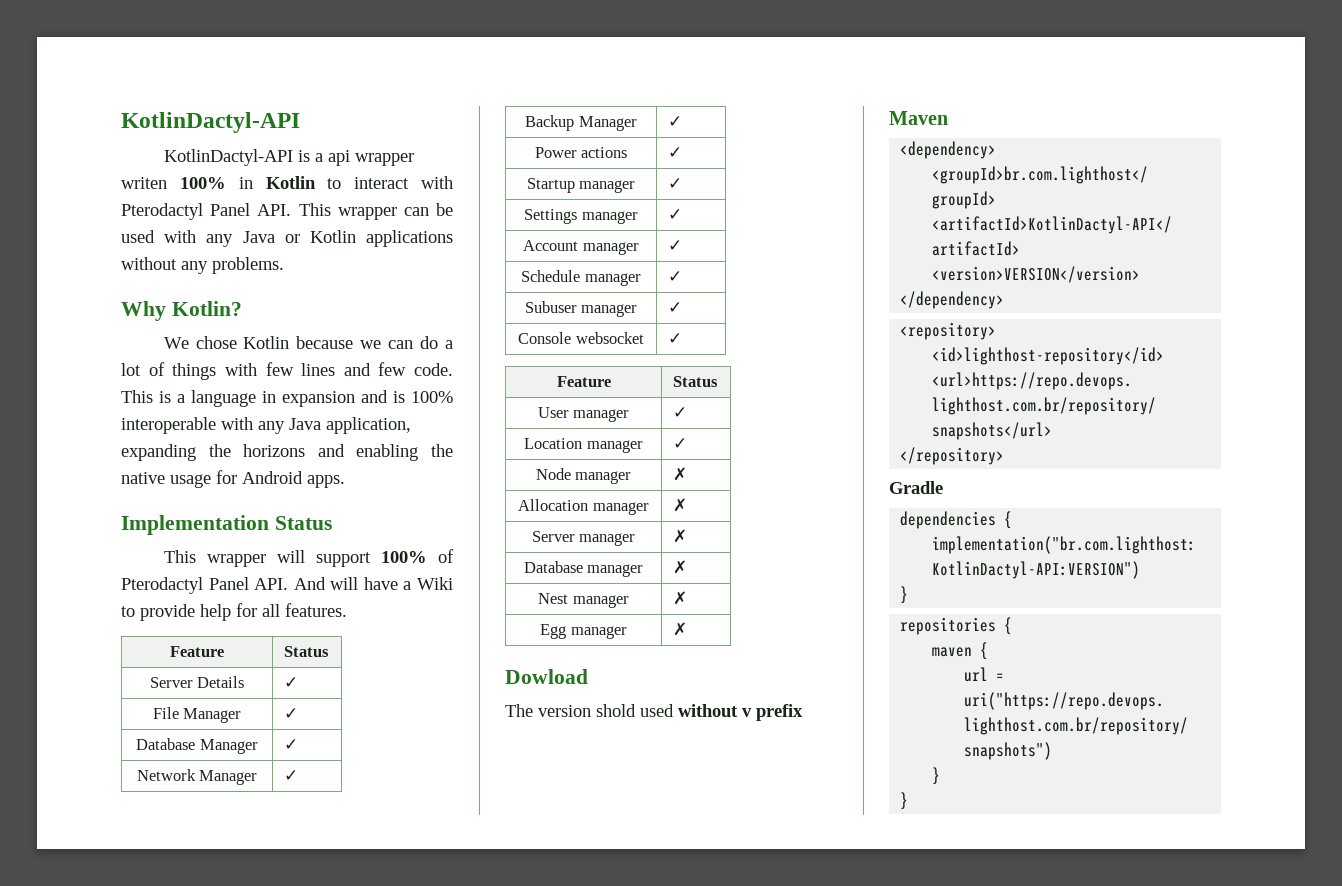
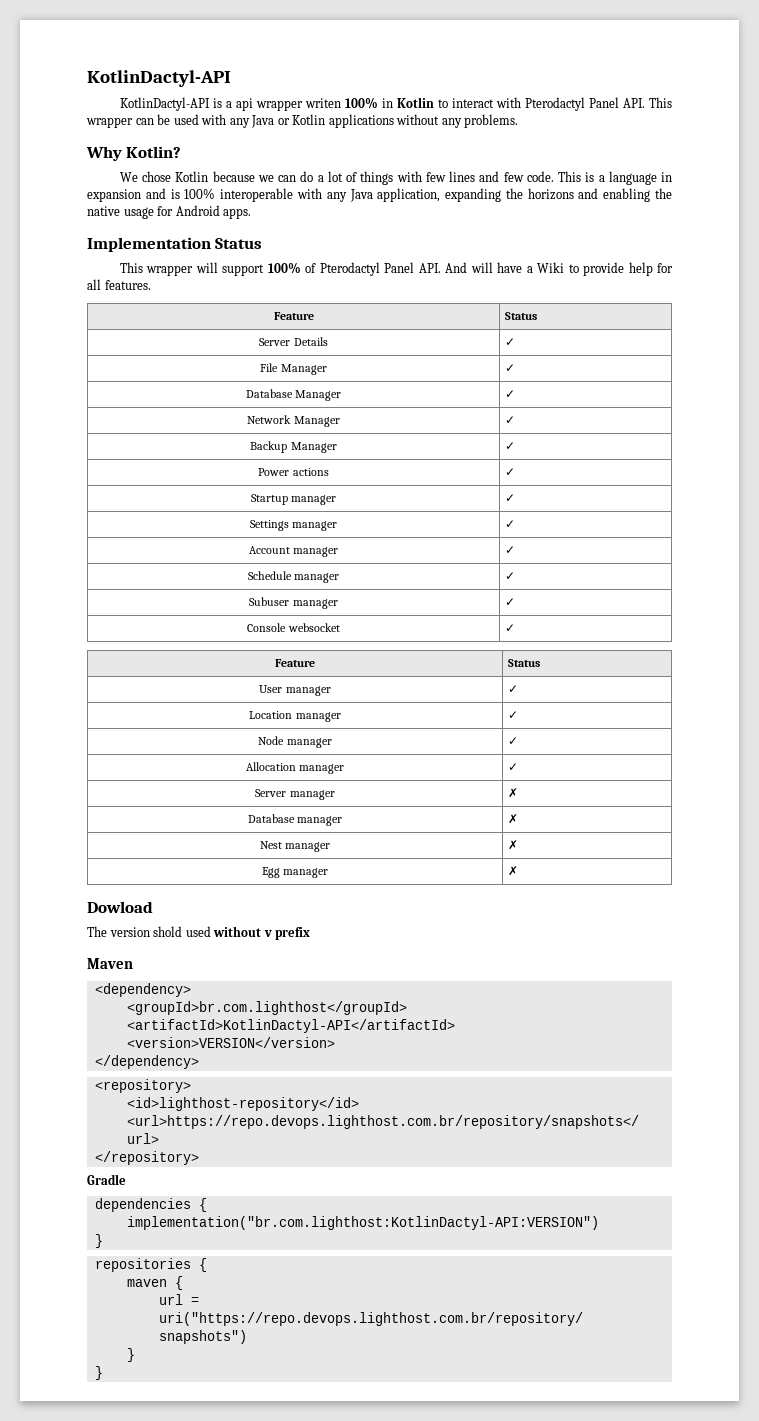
- Node manager | ✗
+ Node manager | ✓
- Allocation manager | ✗
+ Allocation manager | ✓

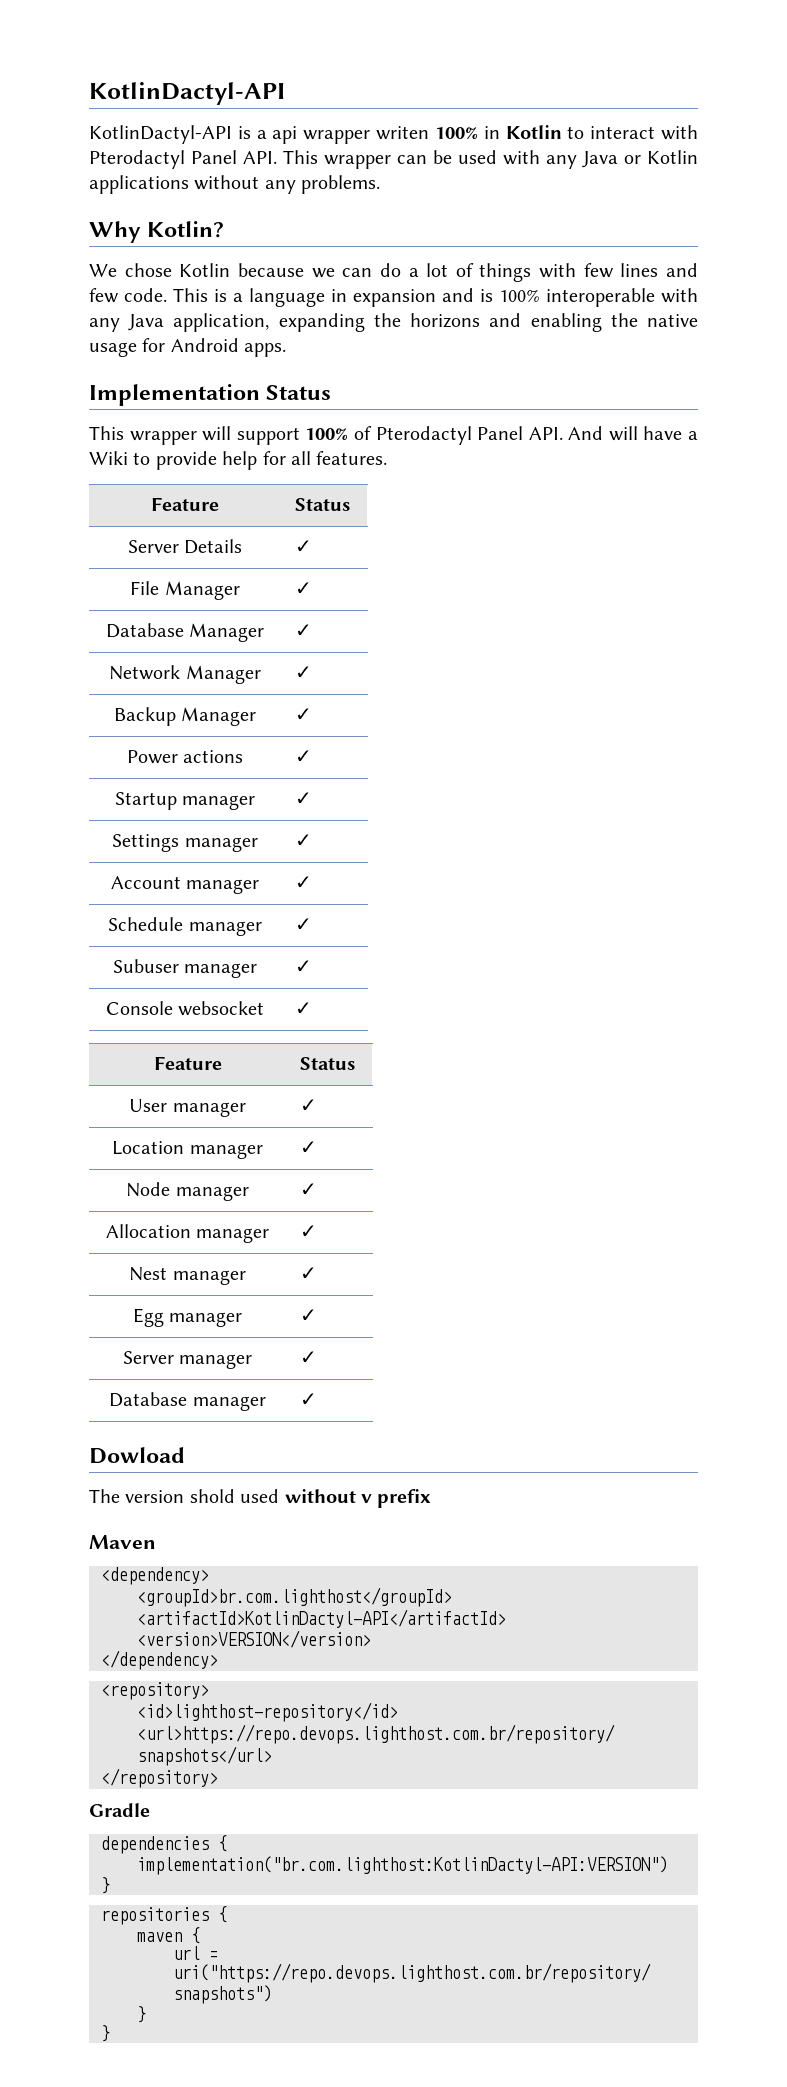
+ Nest manager | ✓
+ Egg manager | ✓
- Server manager | ✗
+ Server manager | ✓
- Database manager | ✗
- Nest manager | ✗
- Egg manager | ✗
+ Database manager | ✓

